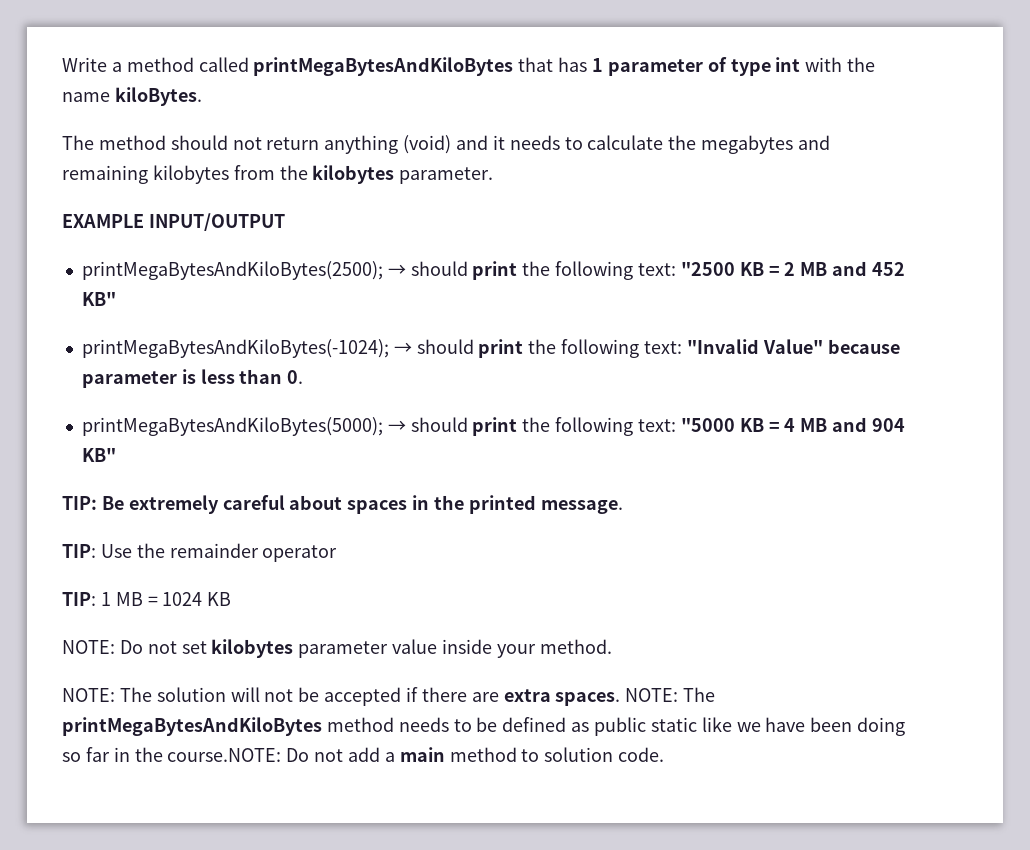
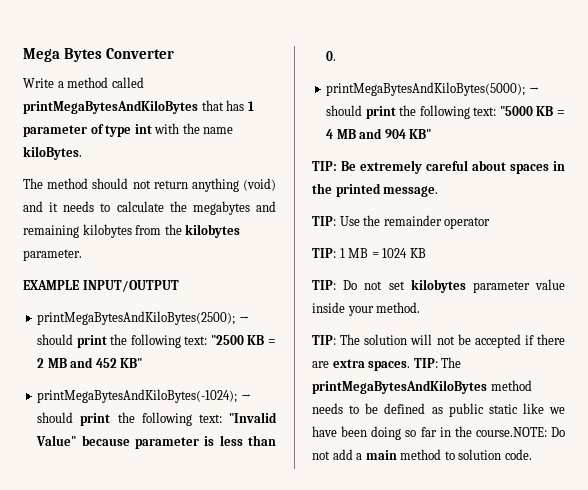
+ Mega Bytes Converter
- NOTE: Do not set kilobytes parameter value inside your method.
+ TIP: Do not set kilobytes parameter value inside your method.
- NOTE: The solution will not be accepted if there are extra spaces.
+ TIP: The solution will not be accepted if there are extra spaces.
- NOTE: The printMegaBytesAndKiloBytes method needs to be defined as public static like we have been doing so far in the course.NOTE: Do not add a main method to solution code.
+ TIP: The printMegaBytesAndKiloBytes method needs to be defined as public static like we have been doing so far in the course.NOTE: Do not add a main method to solution code.

